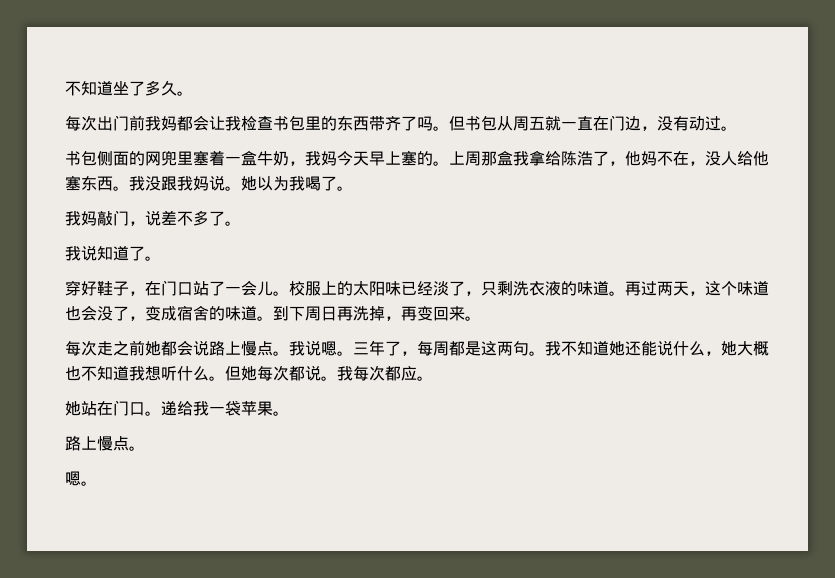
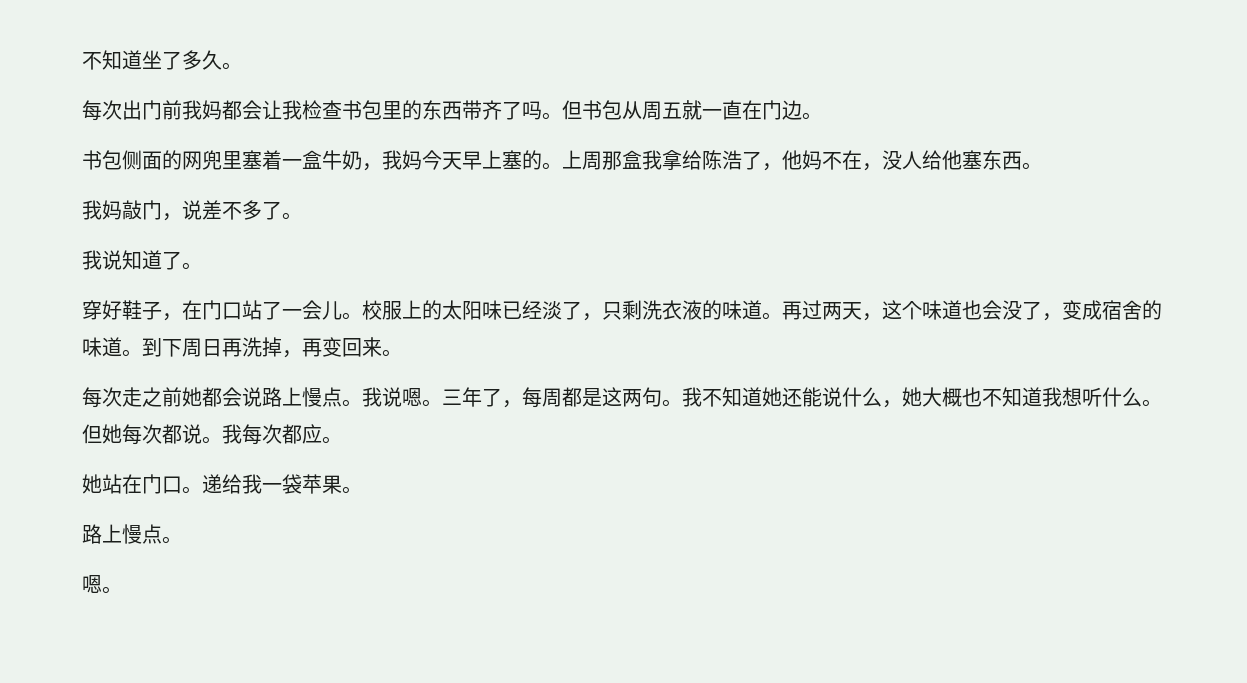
- 但书包从周五就一直在门边，没有动过。
+ 但书包从周五就一直在门边。
- 我没跟我妈说。她以为我喝了。

